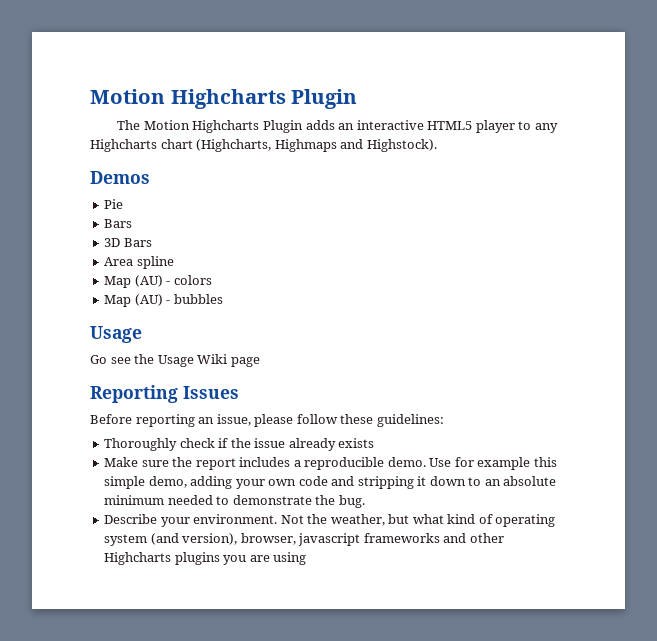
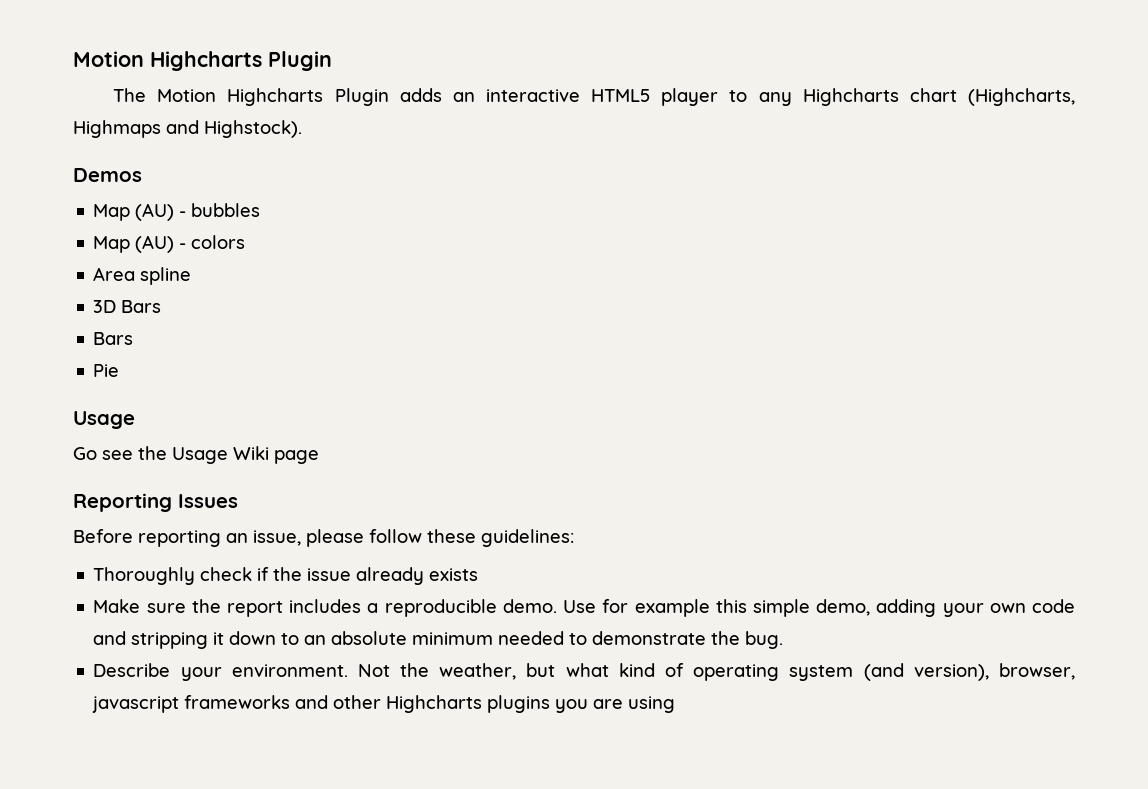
+ Map (AU) - bubbles
+ Map (AU) - colors
+ Area spline
+ 3D Bars
+ Bars
  Pie
- Bars
- 3D Bars
- Area spline
- Map (AU) - colors
- Map (AU) - bubbles

